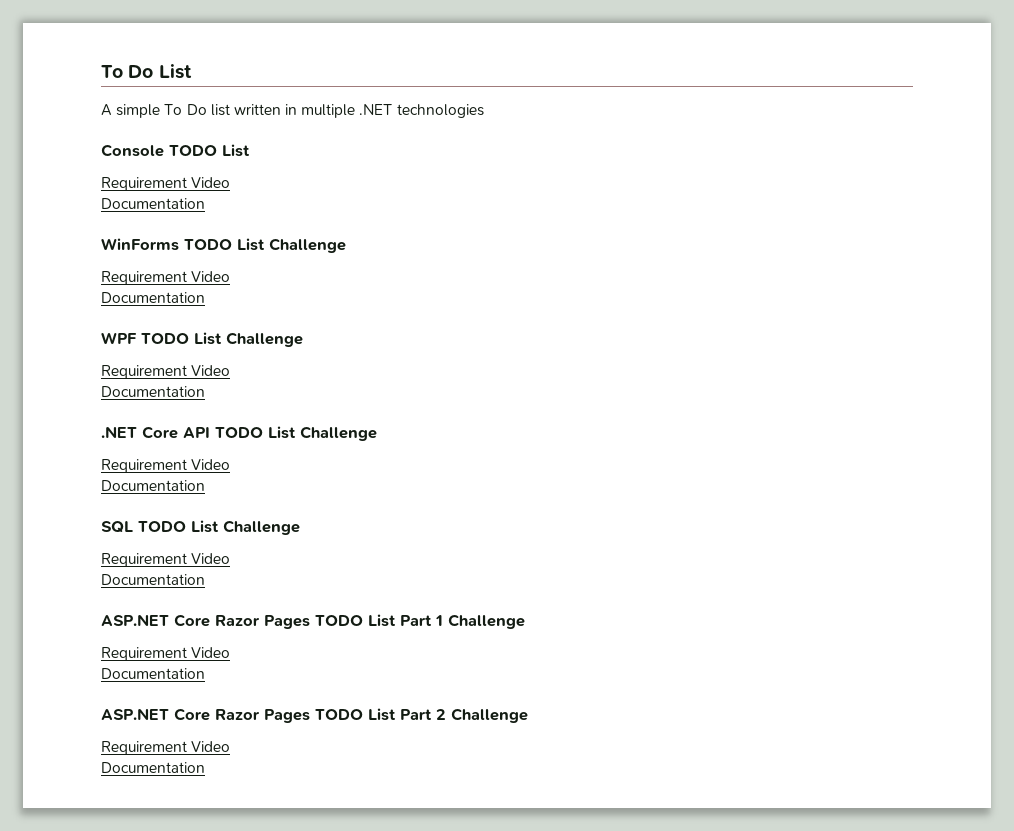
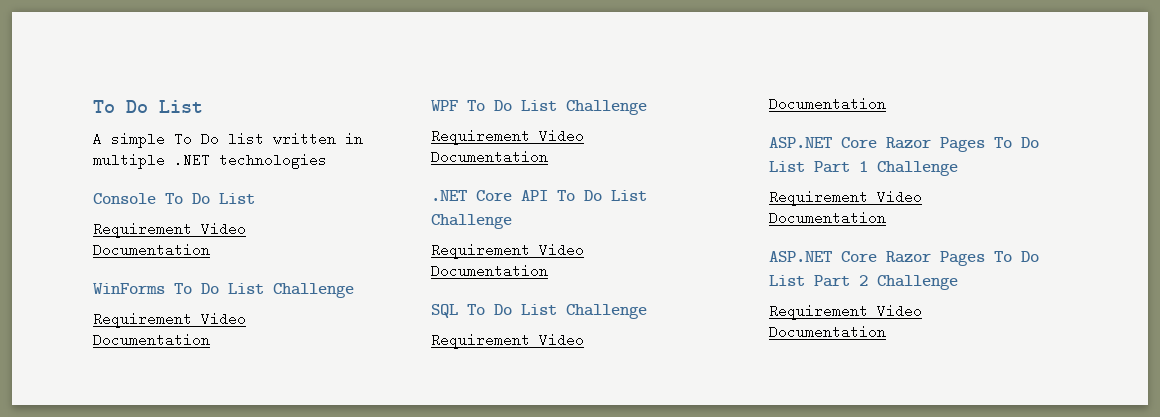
- Console TODO List
+ Console To Do List
- WinForms TODO List Challenge
+ WinForms To Do List Challenge
- WPF TODO List Challenge
+ WPF To Do List Challenge
- .NET Core API TODO List Challenge
+ .NET Core API To Do List Challenge
- SQL TODO List Challenge
+ SQL To Do List Challenge
- ASP.NET Core Razor Pages TODO List Part 1 Challenge
+ ASP.NET Core Razor Pages To Do List Part 1 Challenge
- ASP.NET Core Razor Pages TODO List Part 2 Challenge
+ ASP.NET Core Razor Pages To Do List Part 2 Challenge

